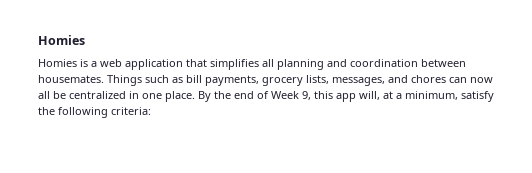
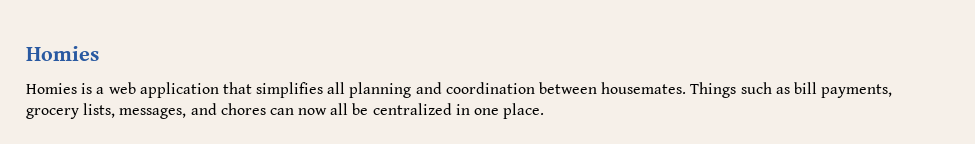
- By the end of Week 9, this app will, at a minimum, satisfy the following criteria:

